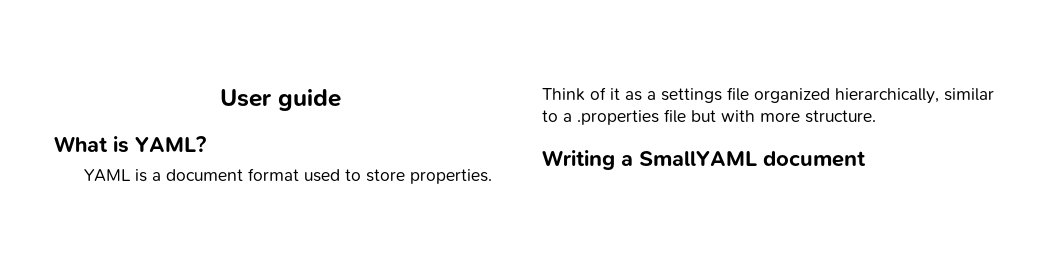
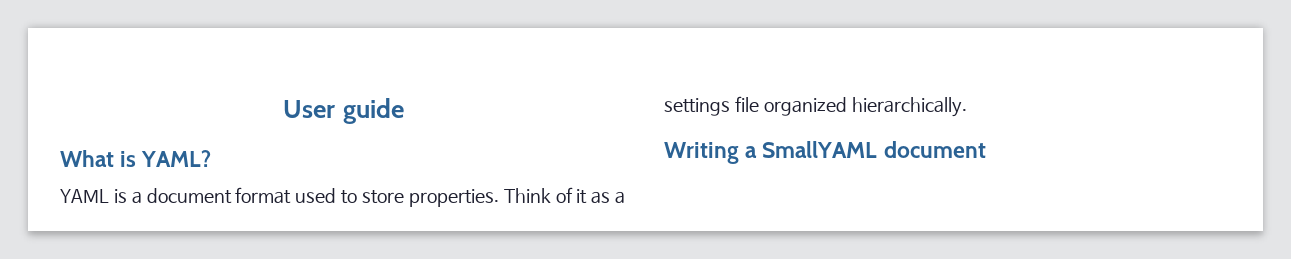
- Think of it as a settings file organized hierarchically, similar to a .properties file but with more structure.
+ Think of it as a settings file organized hierarchically.

